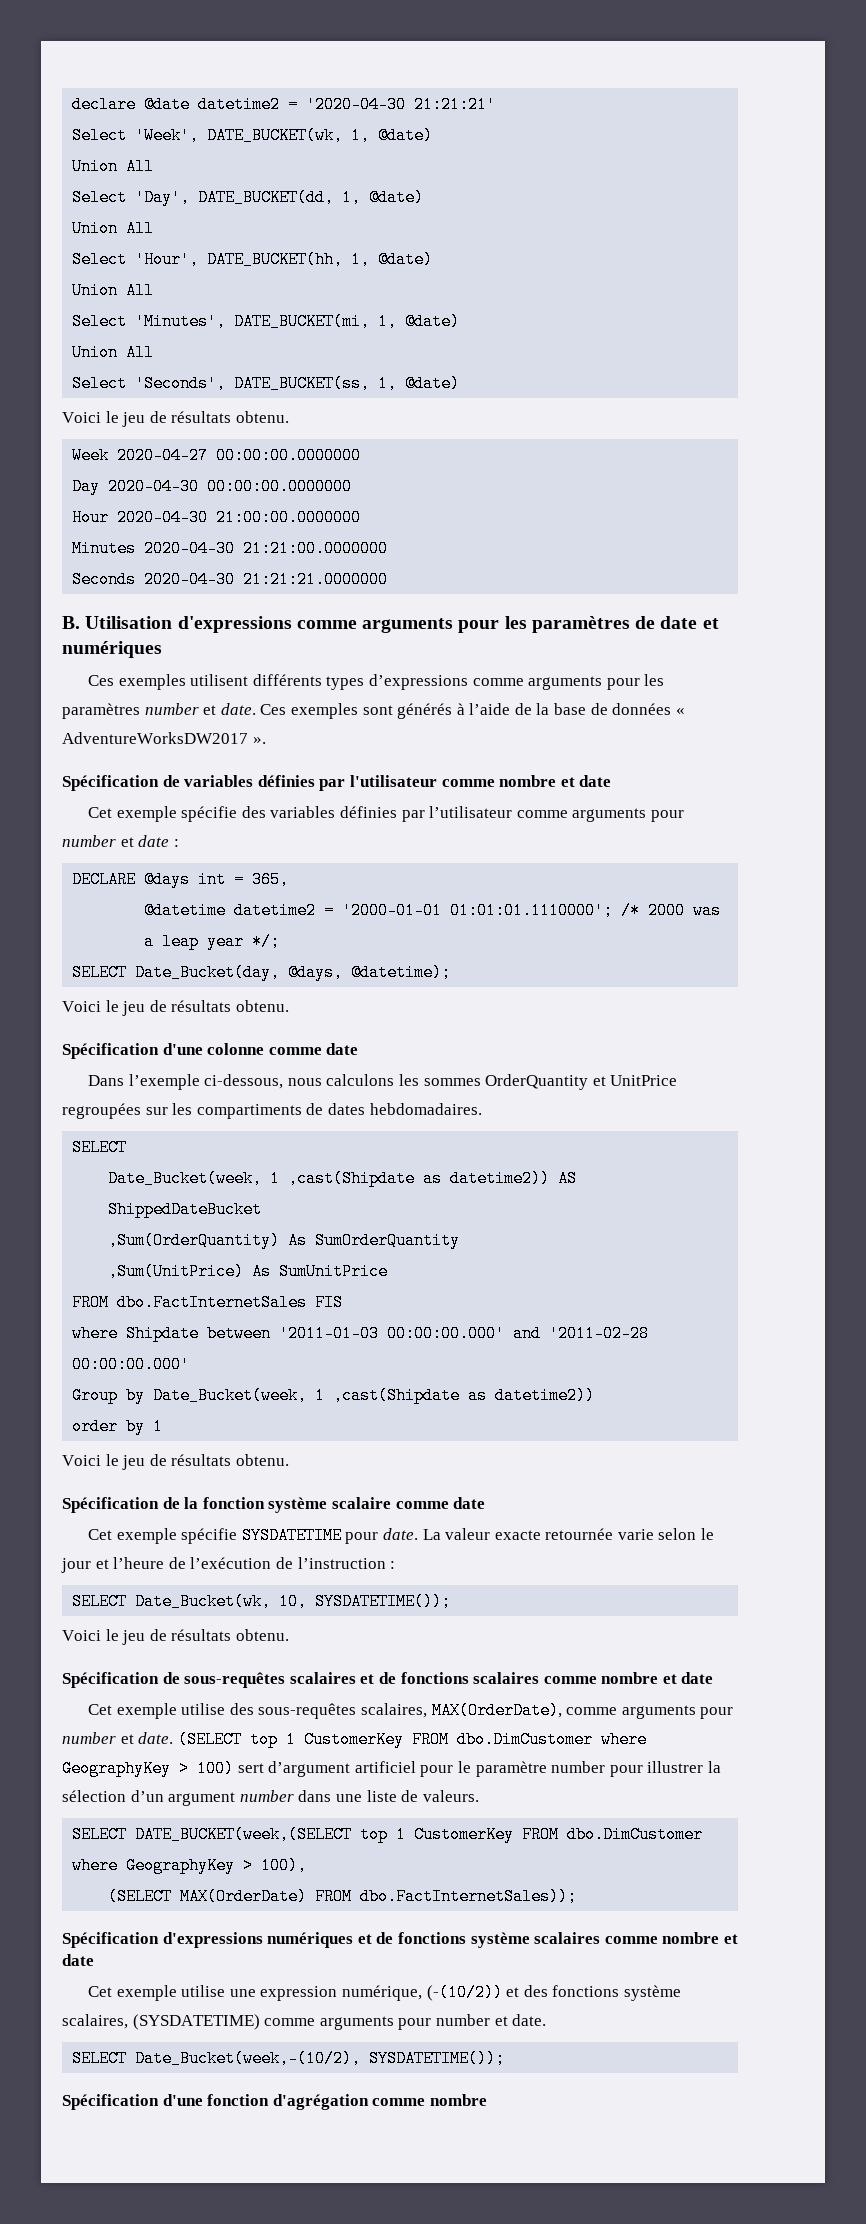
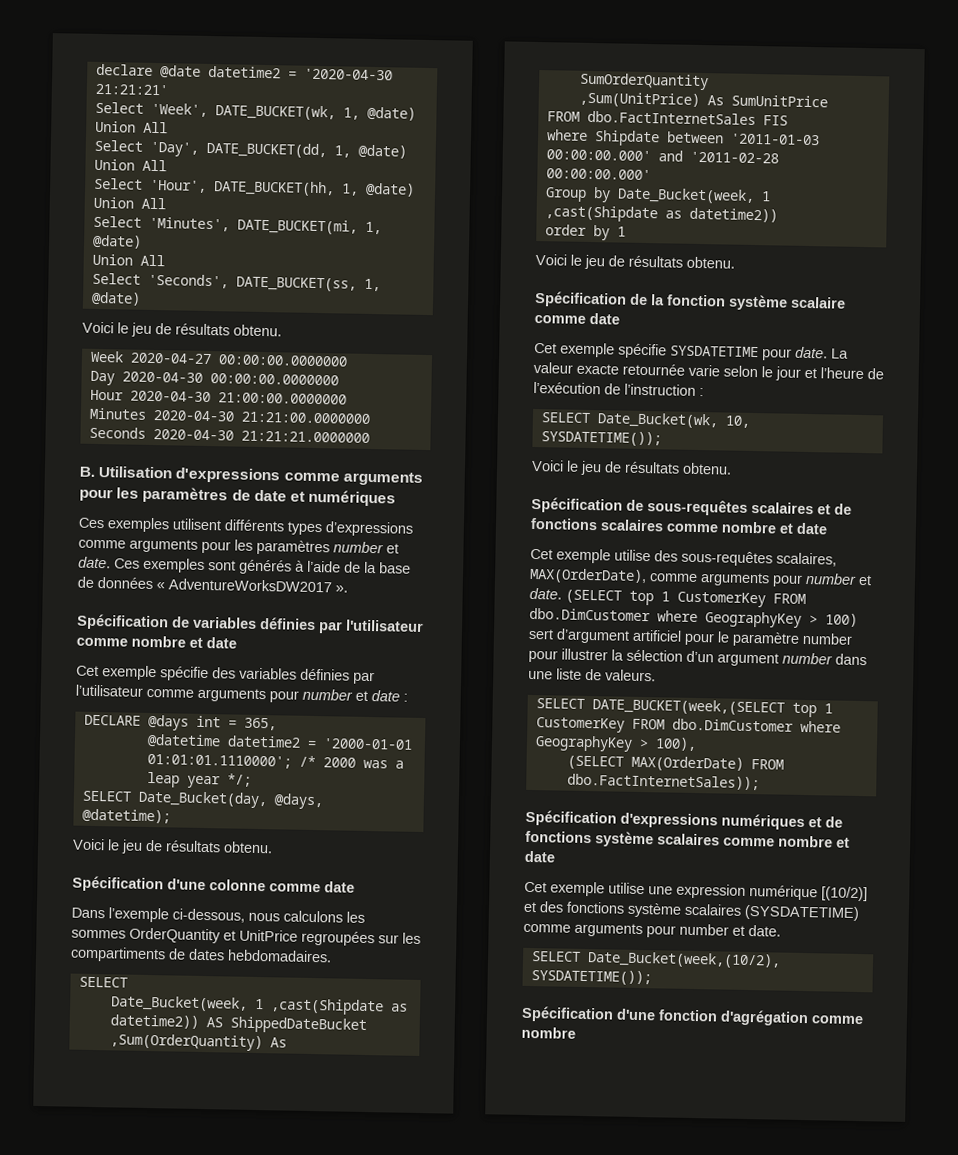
- Cet exemple utilise une expression numérique, (-(10/2)) et des fonctions système scalaires, (SYSDATETIME) comme arguments pour number et date.
+ Cet exemple utilise une expression numérique [(10/2)] et des fonctions système scalaires (SYSDATETIME) comme arguments pour number et date.
- SELECT Date_Bucket(week,-(10/2), SYSDATETIME());
+ SELECT Date_Bucket(week,(10/2), SYSDATETIME());

